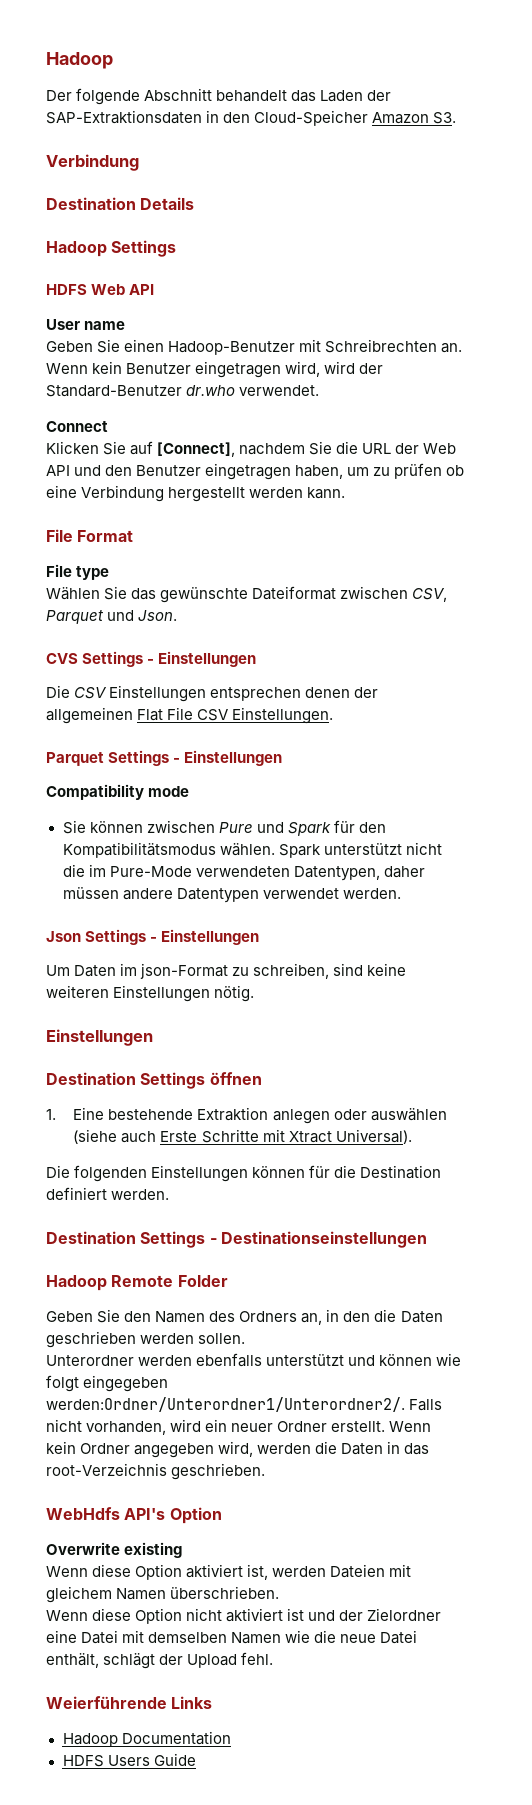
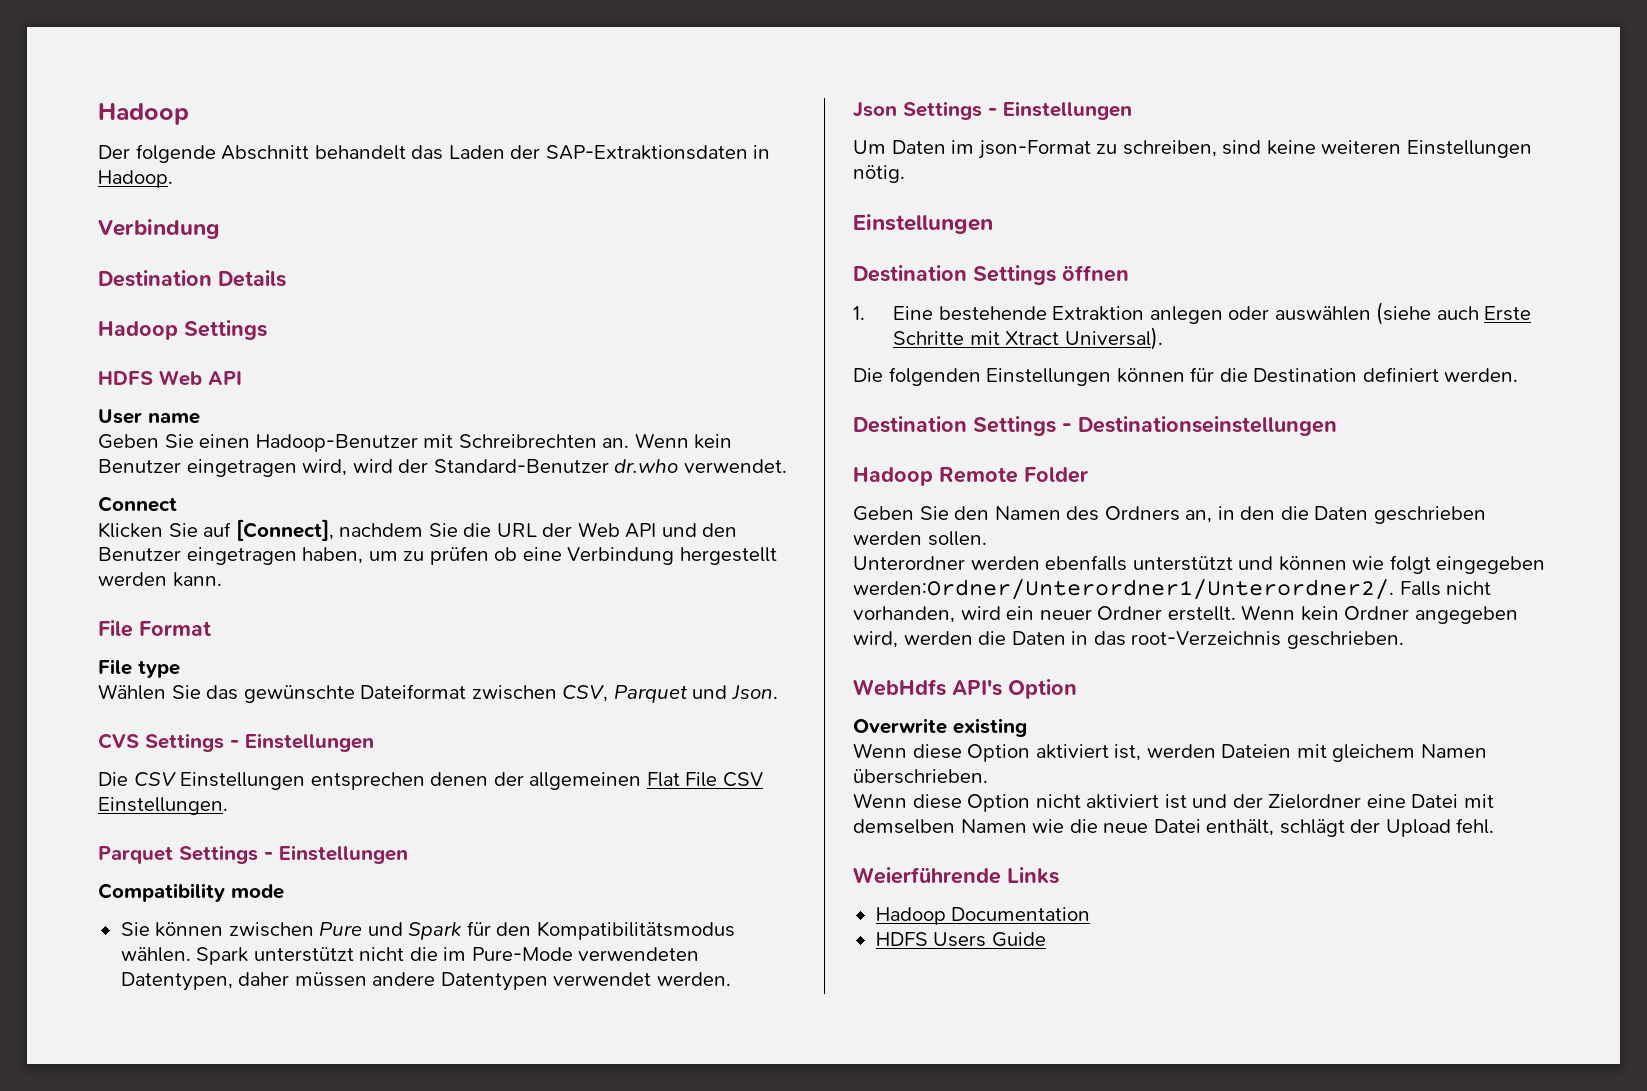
- Der folgende Abschnitt behandelt das Laden der SAP-Extraktionsdaten in den Cloud-Speicher Amazon S3.
+ Der folgende Abschnitt behandelt das Laden der SAP-Extraktionsdaten in Hadoop.

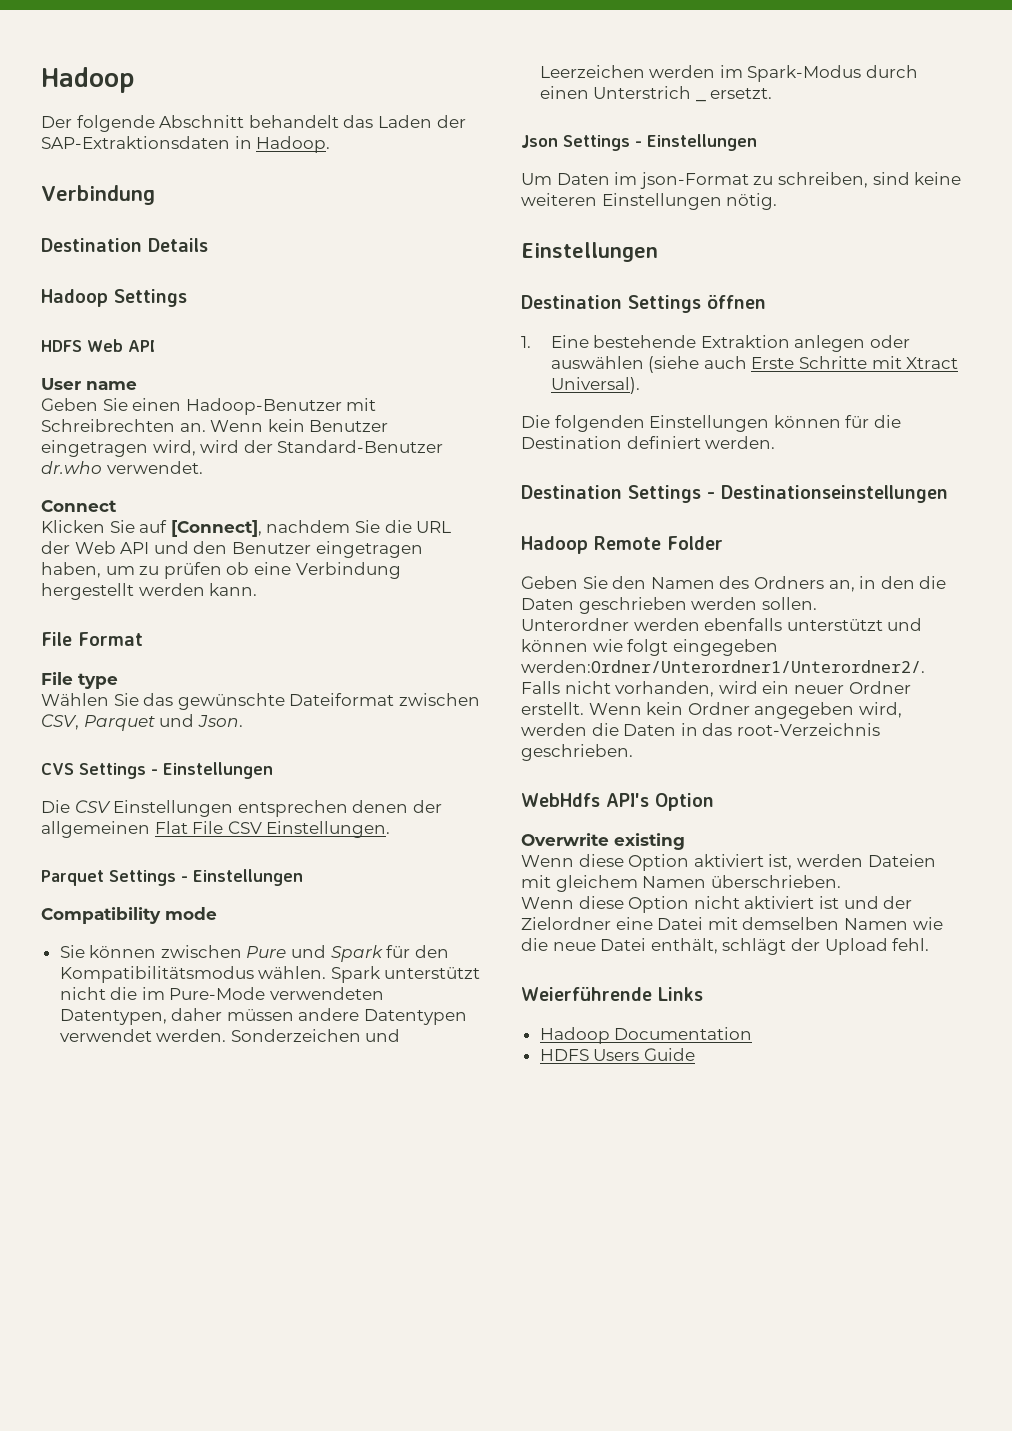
+ Sonderzeichen und Leerzeichen werden im Spark-Modus durch einen Unterstrich _ ersetzt.

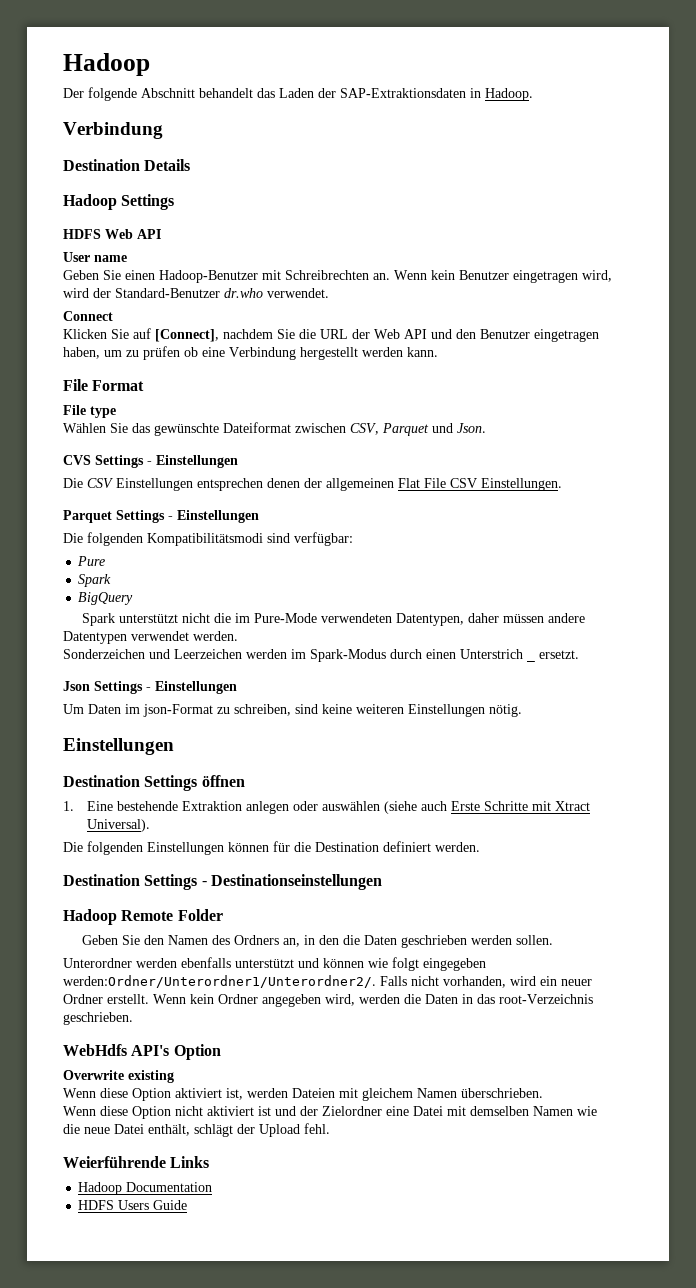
- Compatibility mode
- Sie können zwischen Pure und Spark für den Kompatibilitätsmodus wählen. Spark unterstützt nicht die im Pure-Mode verwendeten Datentypen, daher müssen andere Datentypen verwendet werden. Sonderzeichen und Leerzeichen werden im Spark-Modus durch einen Unterstrich _ ersetzt.
+ Die folgenden Kompatibilitätsmodi sind verfügbar:
+ Pure
+ Spark
+ BigQuery
+ Spark unterstützt nicht die im Pure-Mode verwendeten Datentypen, daher müssen andere Datentypen verwendet werden.
+ Sonderzeichen und Leerzeichen werden im Spark-Modus durch einen Unterstrich _ ersetzt.

